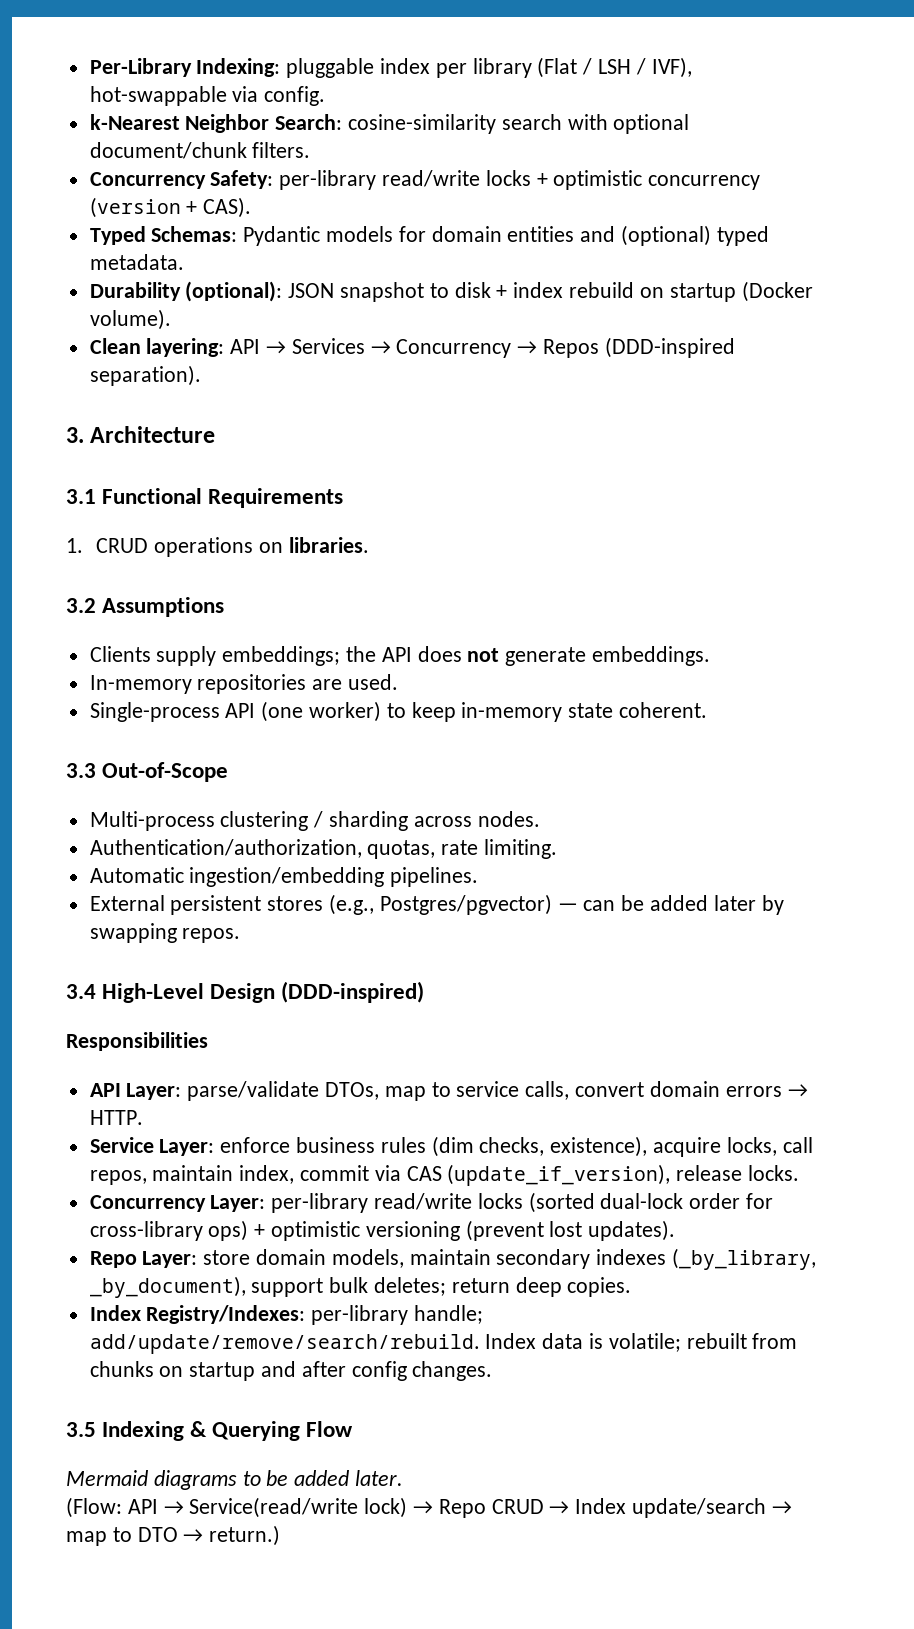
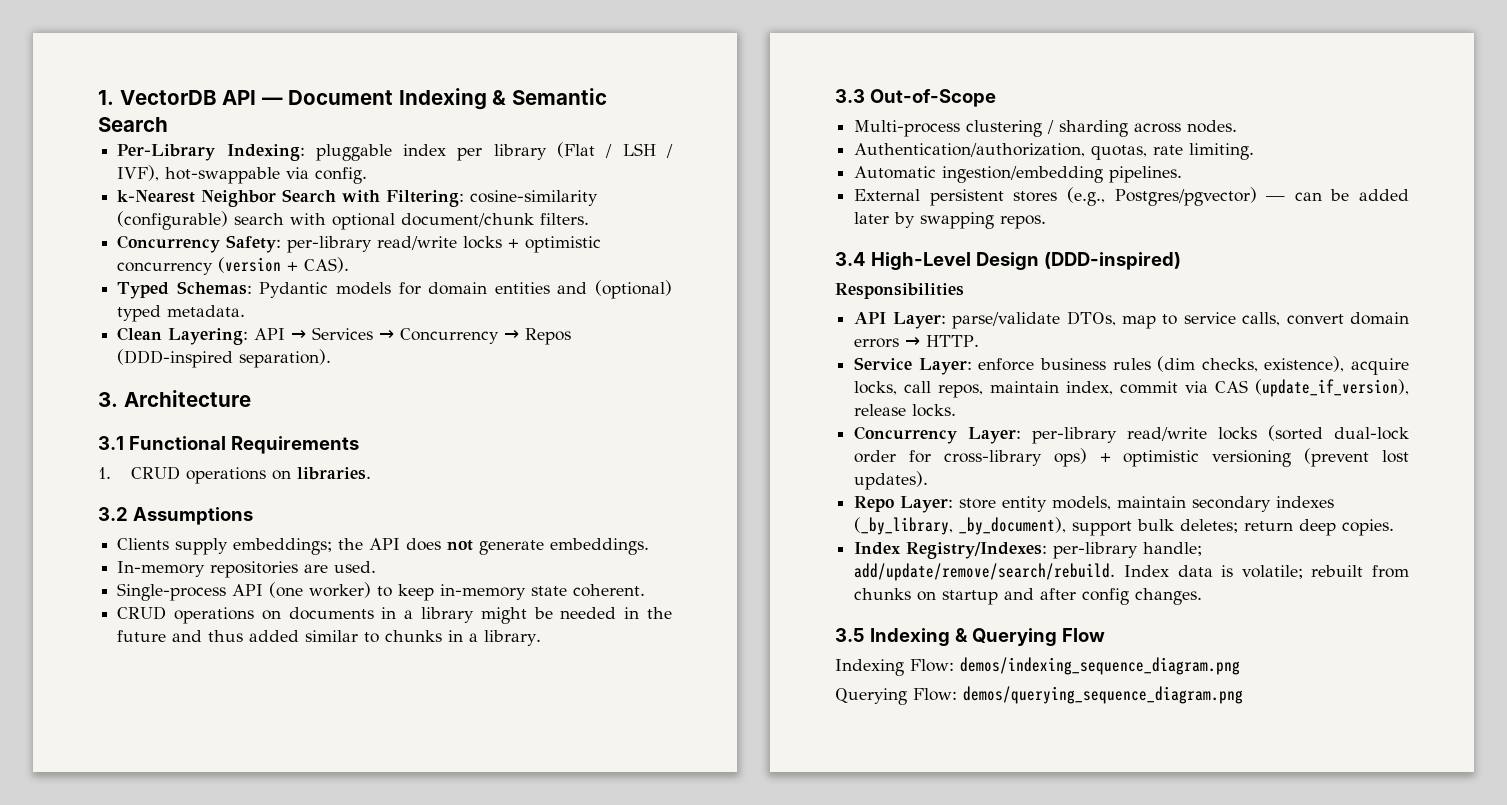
+ 1. VectorDB API — Document Indexing & Semantic Search
- k-Nearest Neighbor Search: cosine-similarity search with optional document/chunk filters.
+ k-Nearest Neighbor Search with Filtering: cosine-similarity (configurable) search with optional document/chunk filters.
- Durability (optional): JSON snapshot to disk + index rebuild on startup (Docker volume).
- Clean layering: API → Services → Concurrency → Repos (DDD-inspired separation).
+ Clean Layering: API → Services → Concurrency → Repos (DDD-inspired separation).
+ CRUD operations on documents in a library might be needed in the future and thus added similar to chunks in a library.
- Repo Layer: store domain models, maintain secondary indexes (_by_library, _by_document), support bulk deletes; return deep copies.
+ Repo Layer: store entity models, maintain secondary indexes (_by_library, _by_document), support bulk deletes; return deep copies.
- Mermaid diagrams to be added later.
- (Flow: API → Service(read/write lock) → Repo CRUD → Index update/search → map to DTO → return.)
+ Indexing Flow: demos/indexing_sequence_diagram.png
+ Querying Flow: demos/querying_sequence_diagram.png

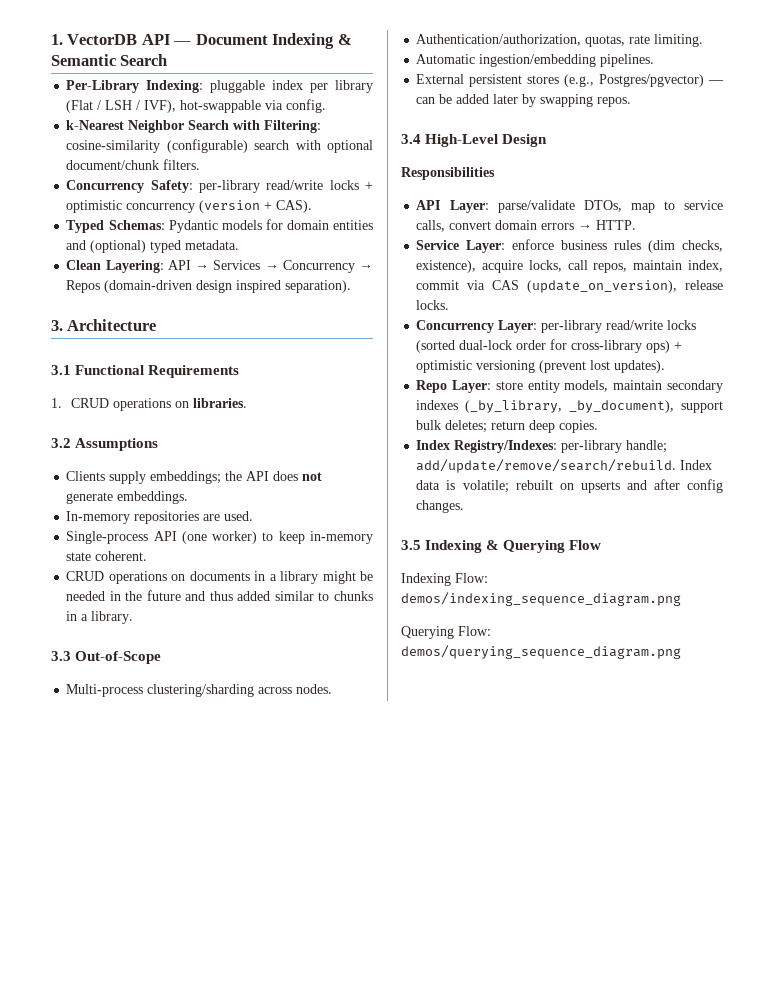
- Clean Layering: API → Services → Concurrency → Repos (DDD-inspired separation).
+ Clean Layering: API → Services → Concurrency → Repos (domain-driven design inspired separation).
- Multi-process clustering / sharding across nodes.
+ Multi-process clustering/sharding across nodes.
- 3.4 High-Level Design (DDD-inspired)
+ 3.4 High-Level Design
- Service Layer: enforce business rules (dim checks, existence), acquire locks, call repos, maintain index, commit via CAS (update_if_version), release locks.
+ Service Layer: enforce business rules (dim checks, existence), acquire locks, call repos, maintain index, commit via CAS (update_on_version), release locks.
- Index data is volatile; rebuilt from chunks on startup and after config changes.
+ Index data is volatile; rebuilt on upserts and after config changes.

